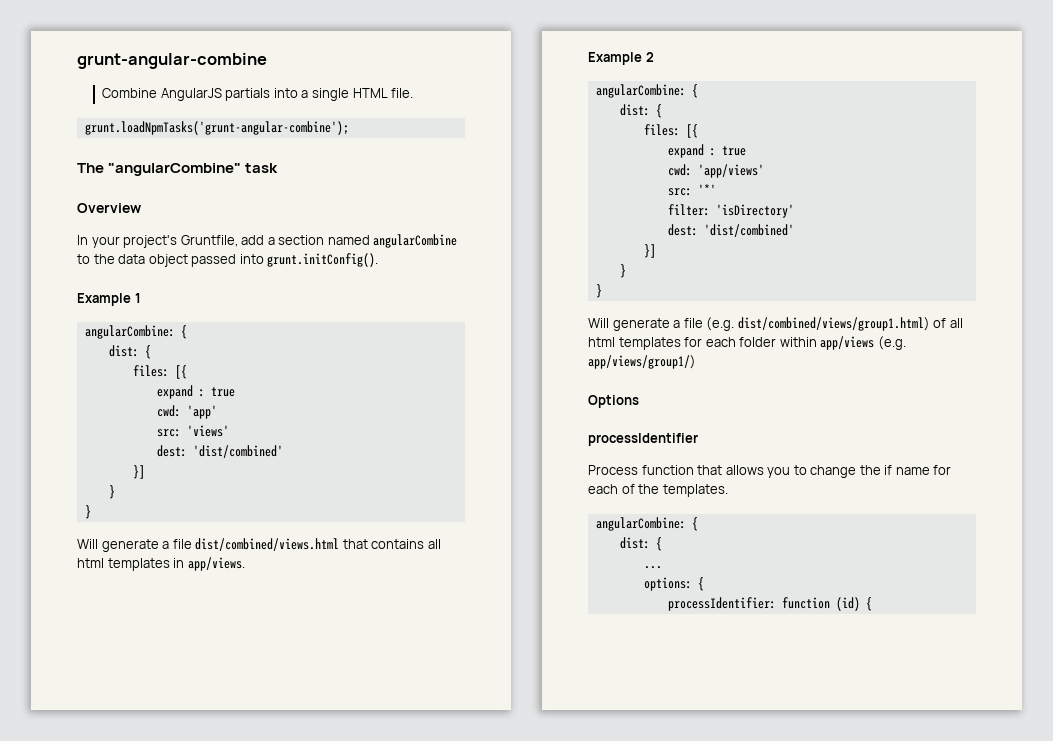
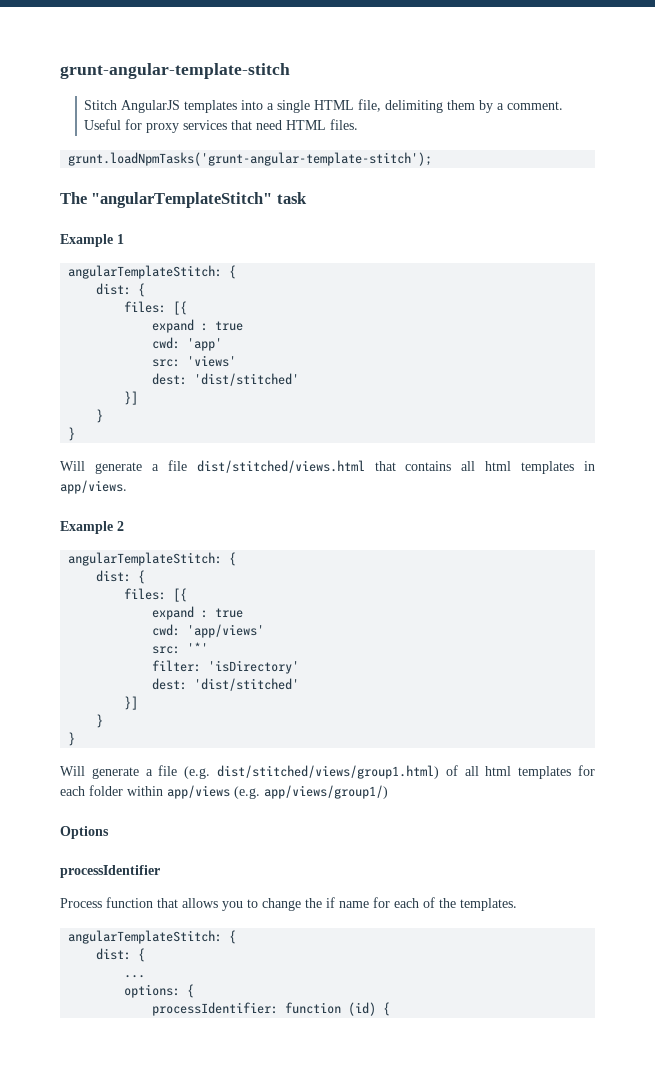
- grunt-angular-combine
- Combine AngularJS partials into a single HTML file.
- grunt.loadNpmTasks('grunt-angular-combine');
+ grunt-angular-template-stitch
+ Stitch AngularJS templates into a single HTML file, delimiting them by a comment. Useful for proxy services that need HTML files.
+ grunt.loadNpmTasks('grunt-angular-template-stitch');
- The "angularCombine" task
+ The "angularTemplateStitch" task
- Overview
- In your project's Gruntfile, add a section named angularCombine to the data object passed into grunt.initConfig().
  Example 1
- angularCombine: {
+ angularTemplateStitch: {
  src: 'views'
- dest: 'dist/combined'
+ dest: 'dist/stitched'
  }]
  }
  }
- Will generate a file dist/combined/views.html that contains all html templates in app/views.
+ Will generate a file dist/stitched/views.html that contains all html templates in app/views.
  Example 2
- angularCombine: {
+ angularTemplateStitch: {
  filter: 'isDirectory'
- dest: 'dist/combined'
+ dest: 'dist/stitched'
- Will generate a file (e.g. dist/combined/views/group1.html) of all html templates for each folder within app/views (e.g. app/views/group1/)
+ Will generate a file (e.g. dist/stitched/views/group1.html) of all html templates for each folder within app/views (e.g. app/views/group1/)
  Process function that allows you to change the if name for each of the templates.
- angularCombine: {
+ angularTemplateStitch: {

